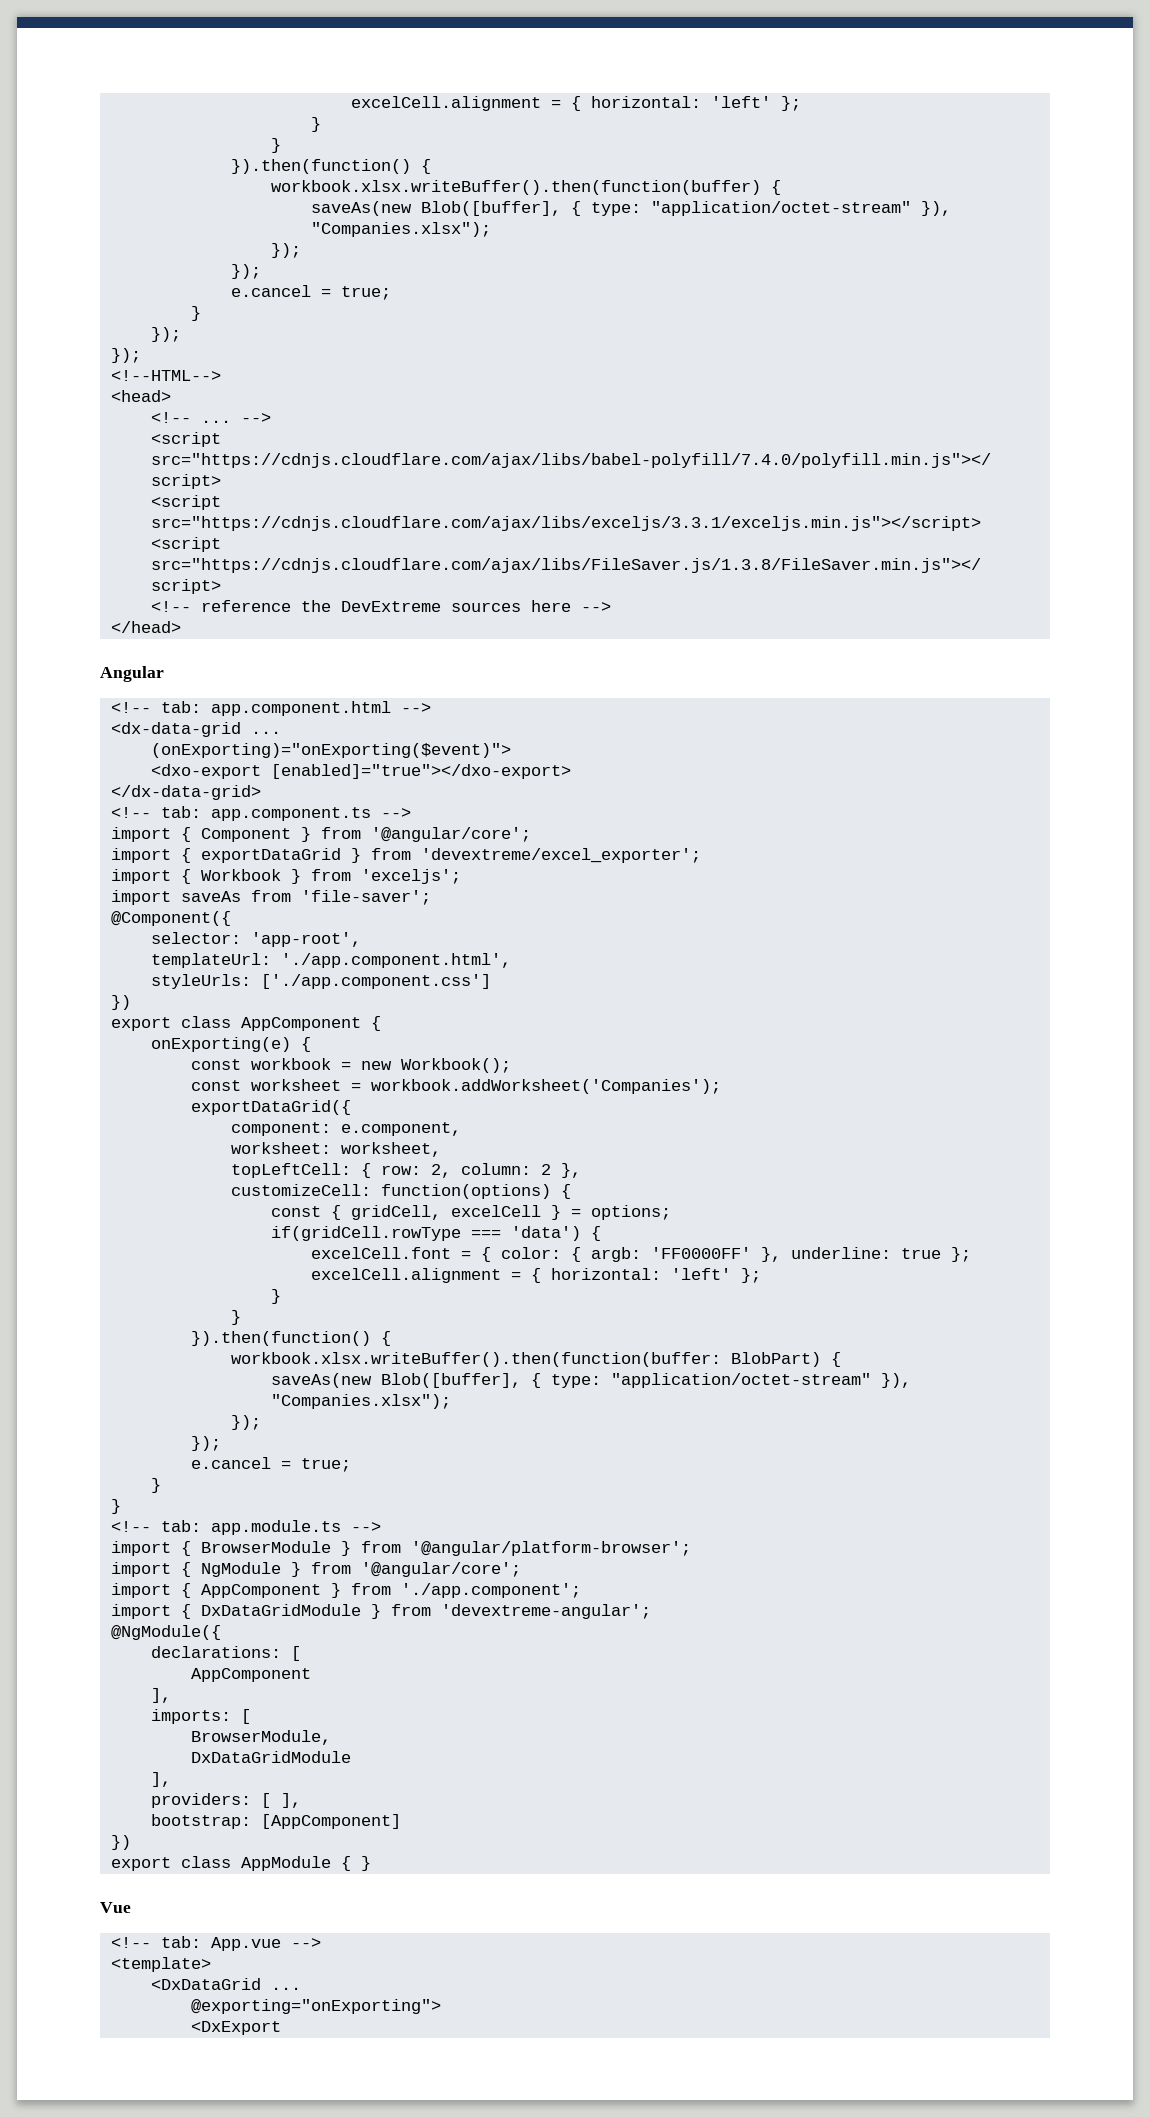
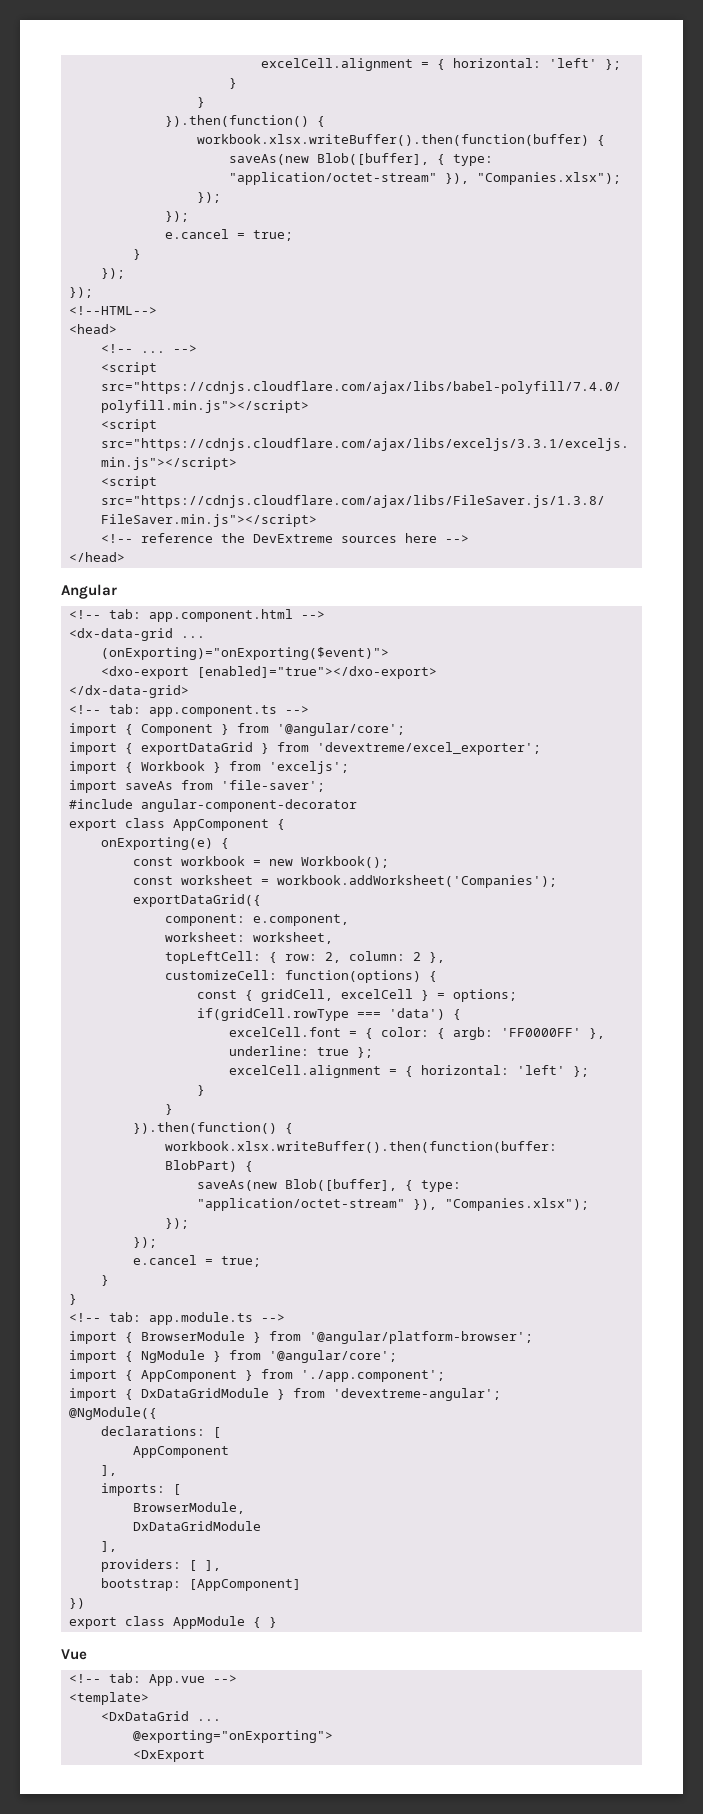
- @Component({
- selector: 'app-root',
- templateUrl: './app.component.html',
- styleUrls: ['./app.component.css']
- })
+ #include angular-component-decorator

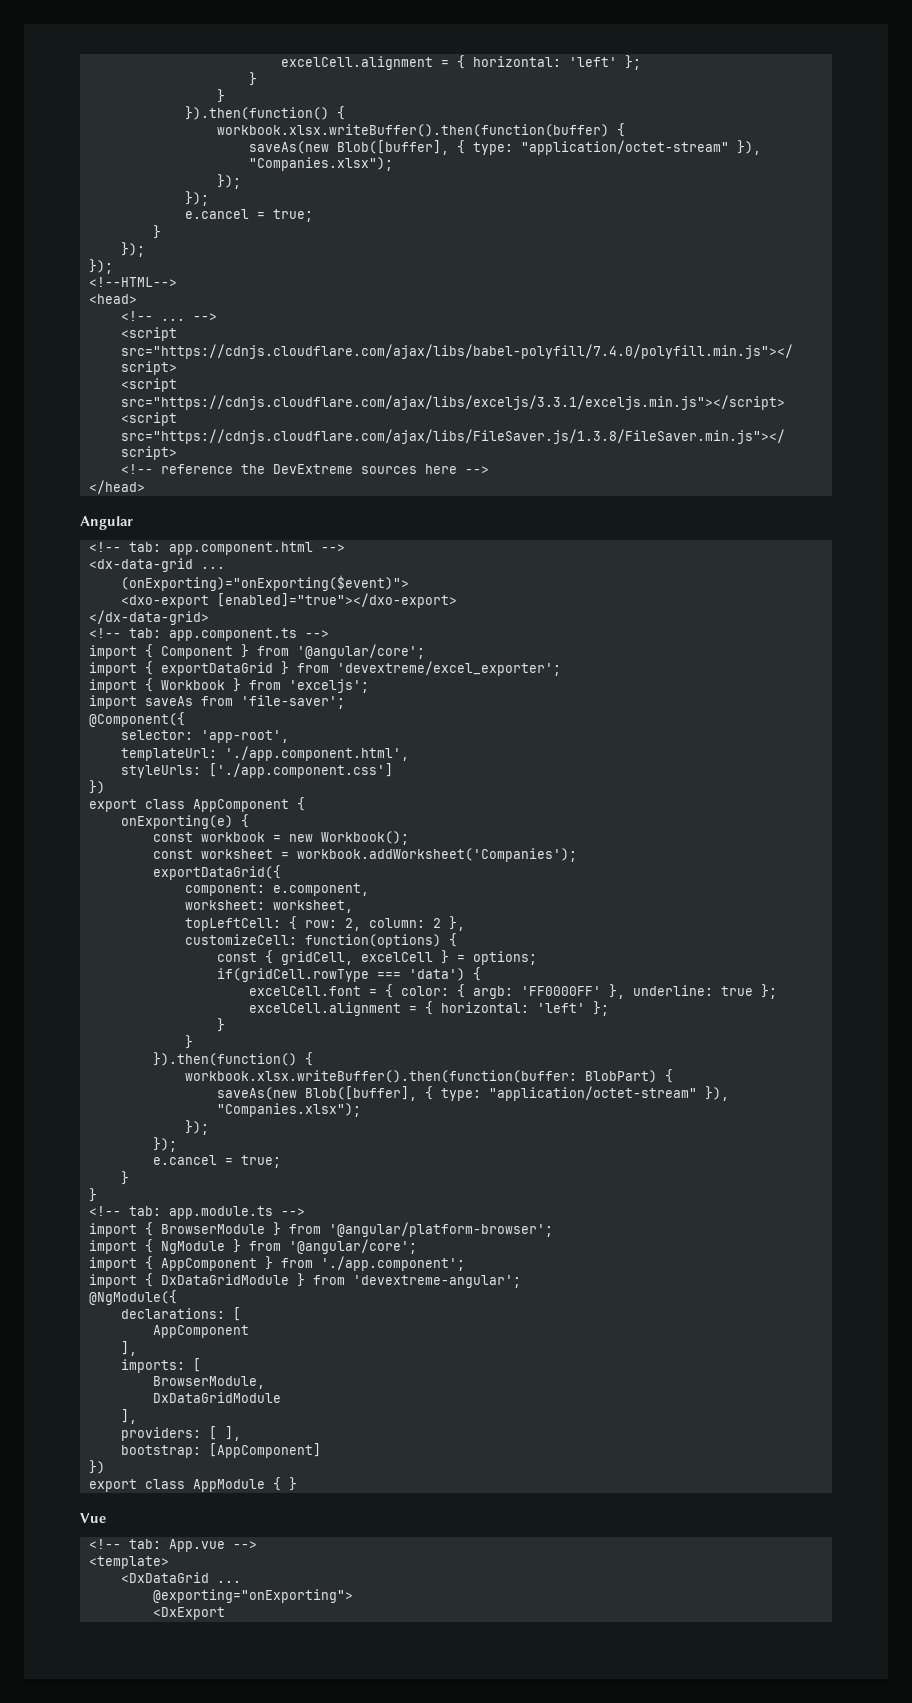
- #include angular-component-decorator
+ @Component({
+ selector: 'app-root',
+ templateUrl: './app.component.html',
+ styleUrls: ['./app.component.css']
+ })

